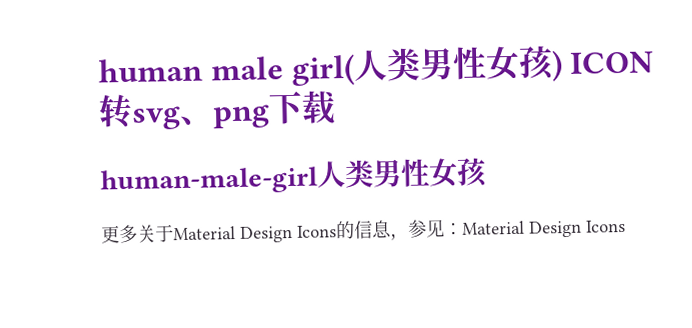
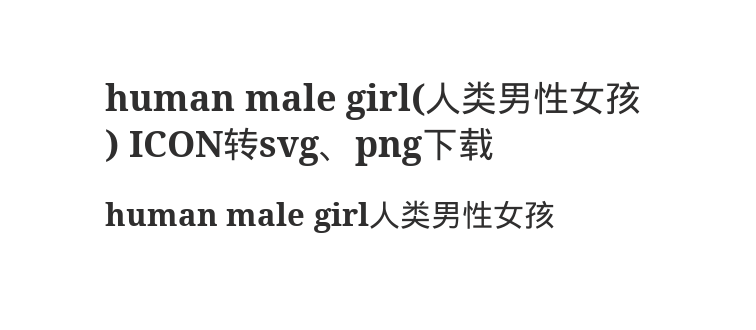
- human-male-girl人类男性女孩
- 更多关于Material Design Icons的信息，参见：Material Design Icons
+ human male girl人类男性女孩

